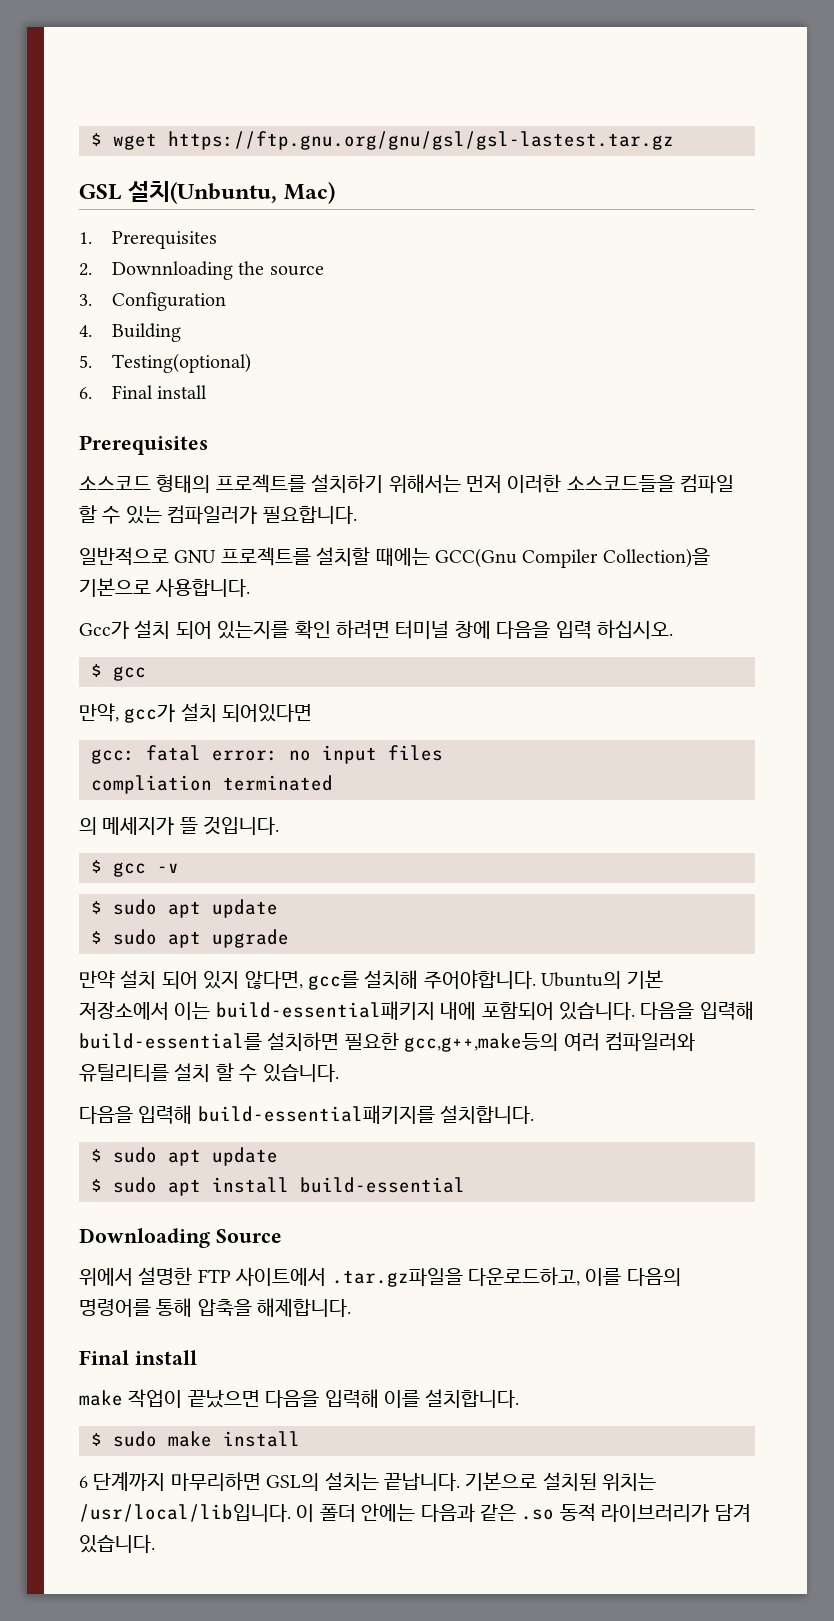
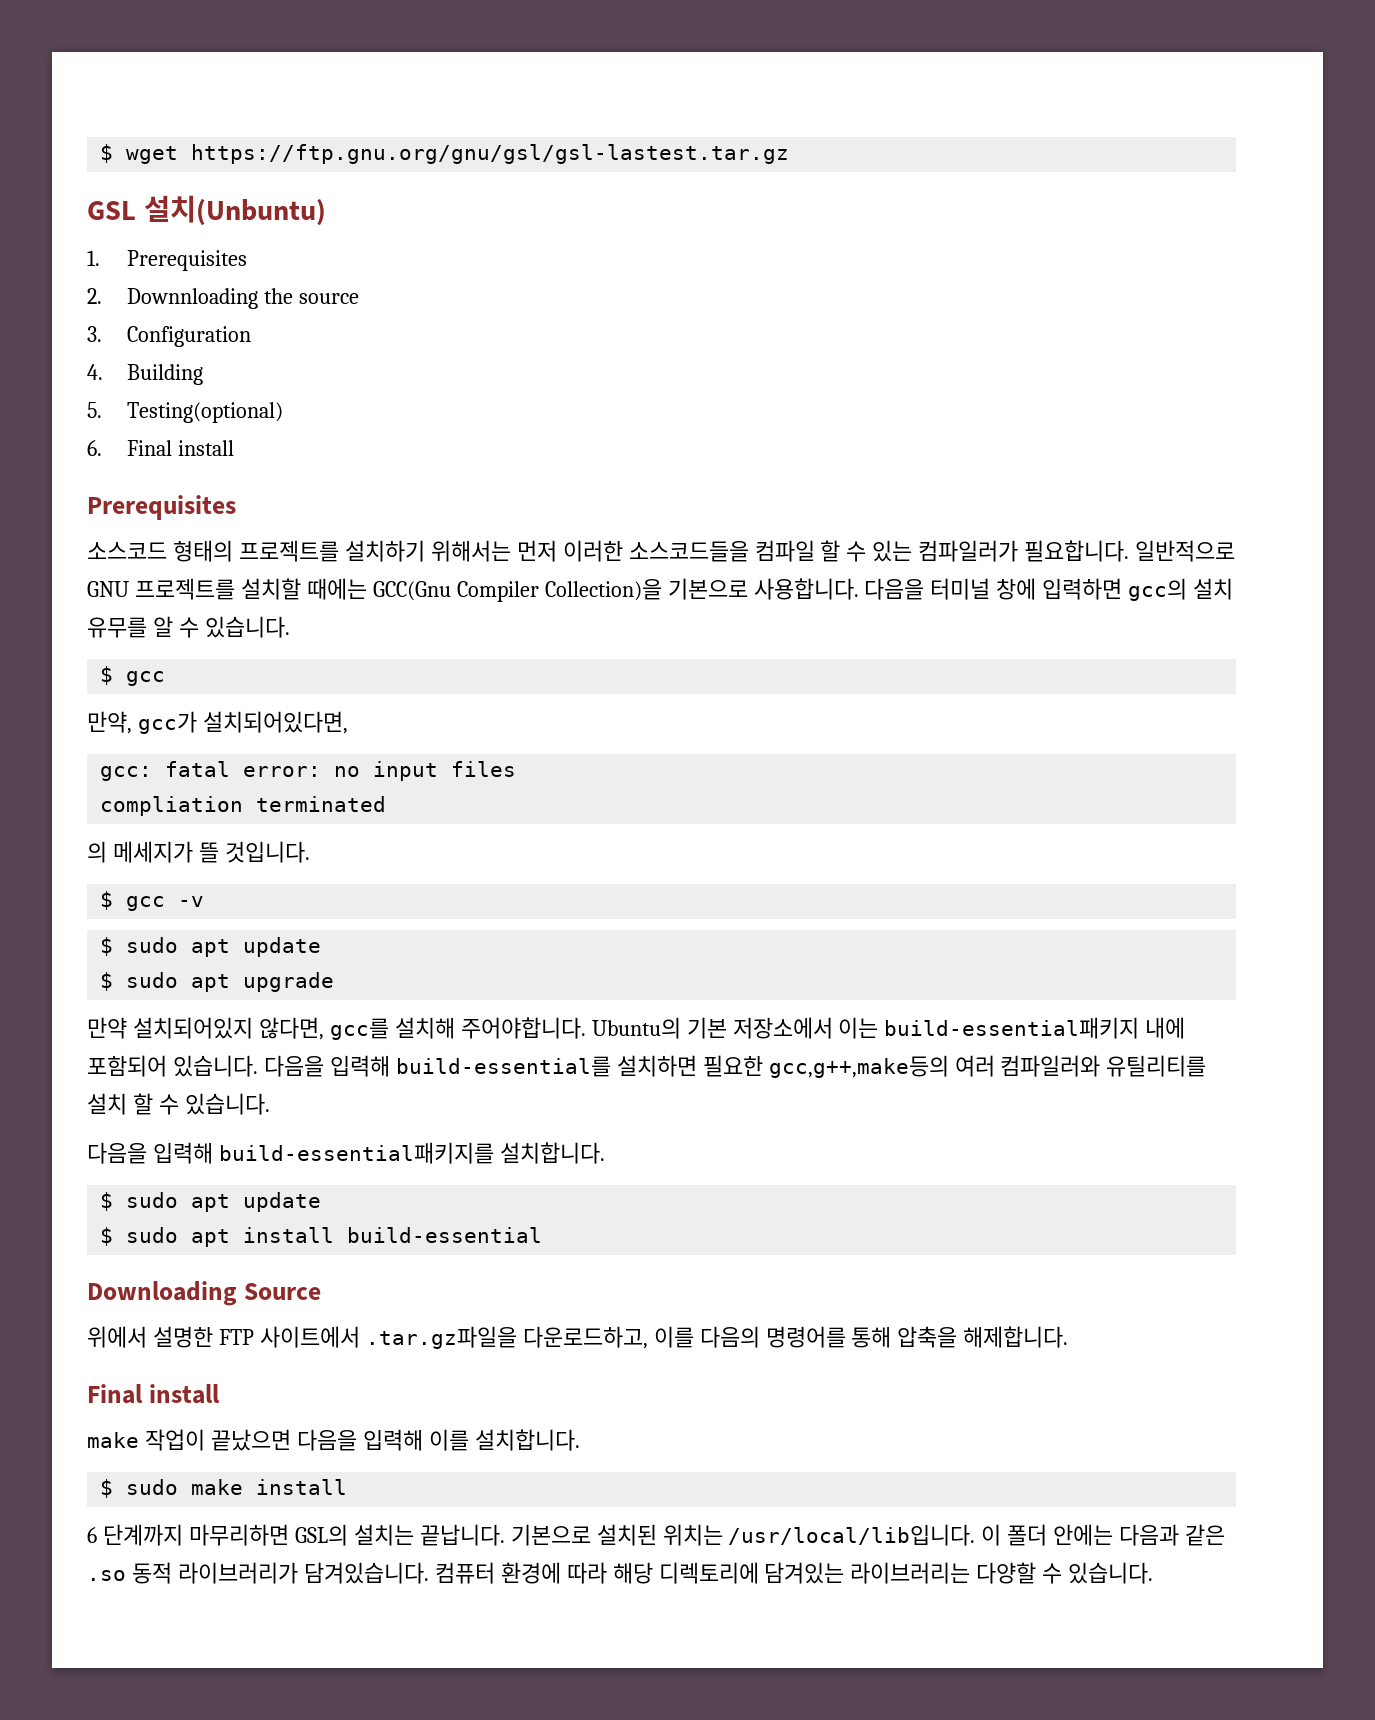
- GSL 설치(Unbuntu, Mac)
+ GSL 설치(Unbuntu)
- 소스코드 형태의 프로젝트를 설치하기 위해서는 먼저 이러한 소스코드들을 컴파일 할 수 있는 컴파일러가 필요합니다.
- 일반적으로 GNU 프로젝트를 설치할 때에는 GCC(Gnu Compiler Collection)을 기본으로 사용합니다.
- Gcc가 설치 되어 있는지를 확인 하려면 터미널 창에 다음을 입력 하십시오.
+ 소스코드 형태의 프로젝트를 설치하기 위해서는 먼저 이러한 소스코드들을 컴파일 할 수 있는 컴파일러가 필요합니다. 일반적으로 GNU 프로젝트를 설치할 때에는 GCC(Gnu Compiler Collection)을 기본으로 사용합니다. 다음을 터미널 창에 입력하면 gcc의 설치 유무를 알 수 있습니다.
- 만약, gcc가 설치 되어있다면
+ 만약, gcc가 설치되어있다면,
- 만약 설치 되어 있지 않다면, gcc를 설치해 주어야합니다.
+ 만약 설치되어있지 않다면, gcc를 설치해 주어야합니다.
- 이 폴더 안에는 다음과 같은 .so 동적 라이브러리가 담겨 있습니다.
+ 이 폴더 안에는 다음과 같은 .so 동적 라이브러리가 담겨있습니다. 컴퓨터 환경에 따라 해당 디렉토리에 담겨있는 라이브러리는 다양할 수 있습니다.

